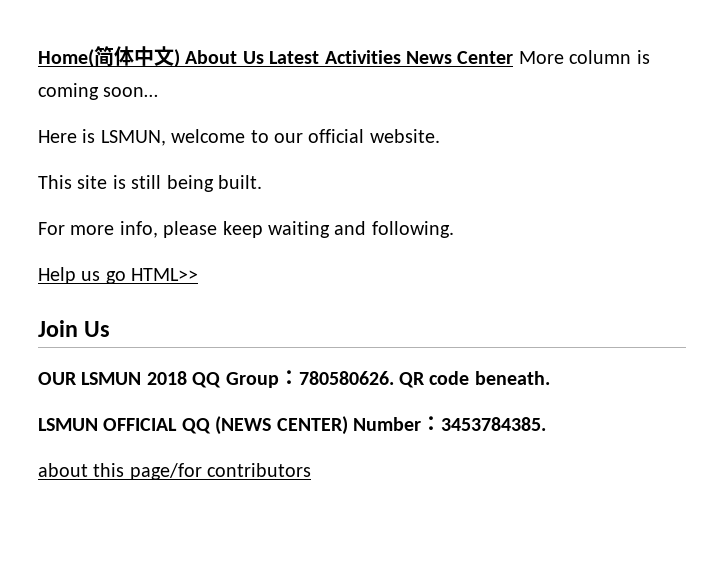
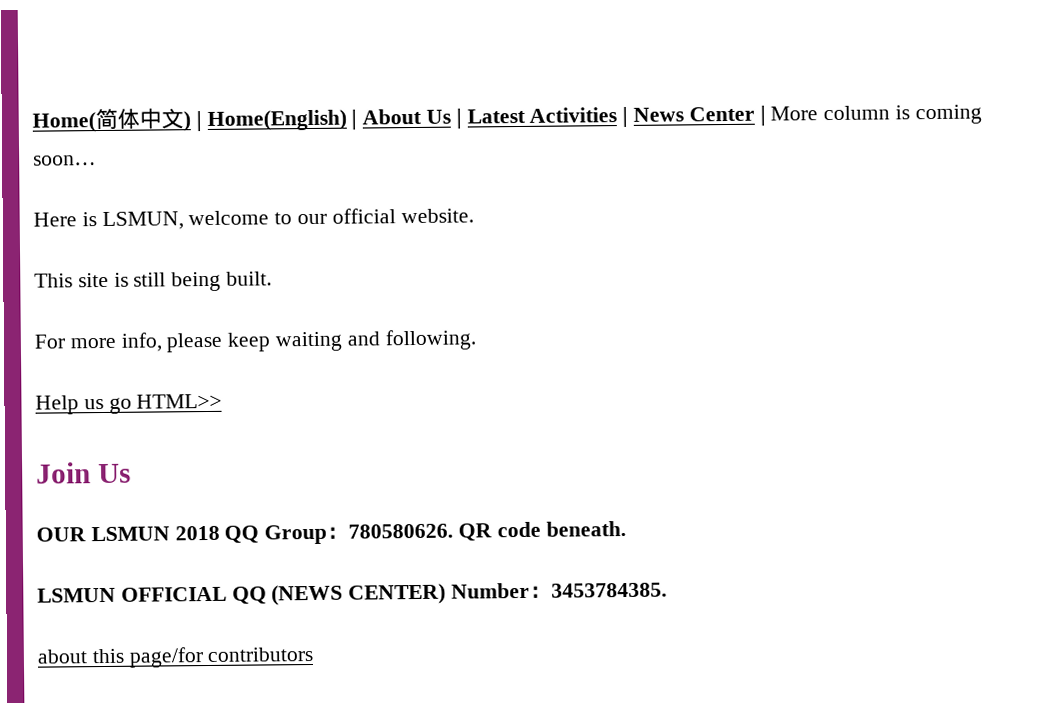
- Home(简体中文) About Us Latest Activities News Center More column is coming soon…
+ Home(简体中文) | Home(English) | About Us | Latest Activities | News Center | More column is coming soon…

